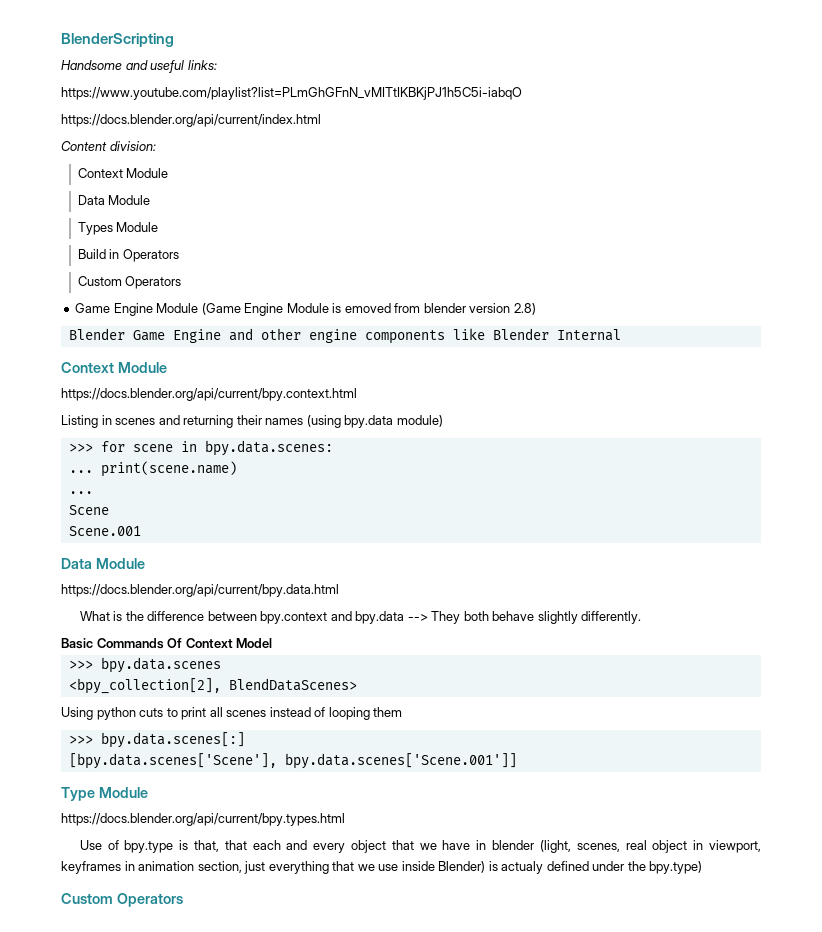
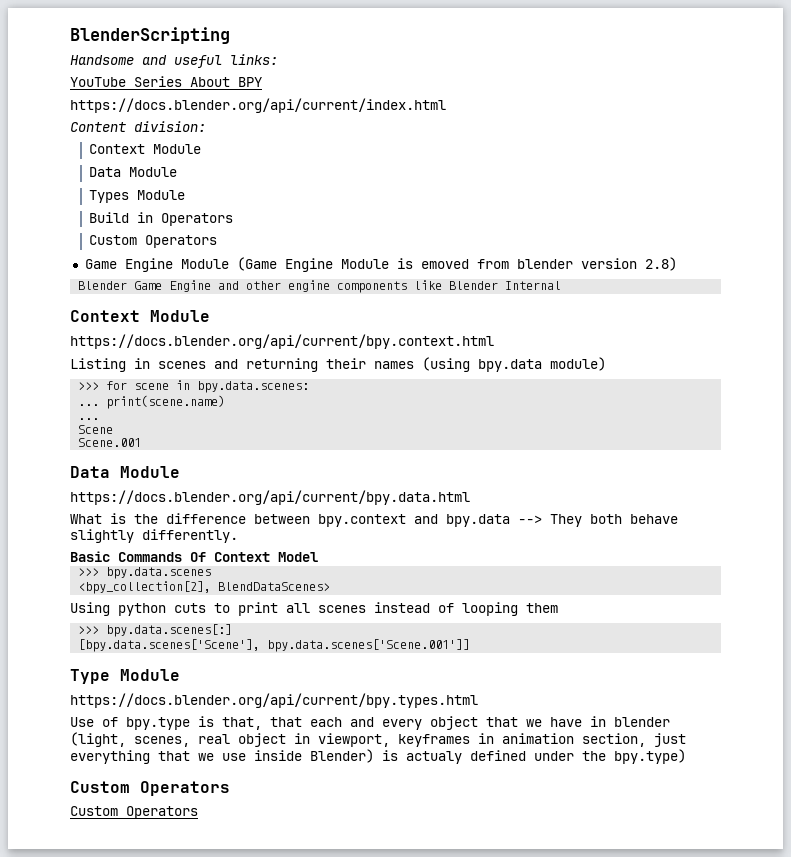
- https://www.youtube.com/playlist?list=PLmGhGFnN_vMITtIKBKjPJ1h5C5i-iabqO
+ YouTube Series About BPY
  Use of bpy.type is that, that each and every object that we have in blender (light, scenes, real object in viewport, keyframes in animation section, just everything that we use inside Blender) is actualy defined under the bpy.type)
+ Custom Operators

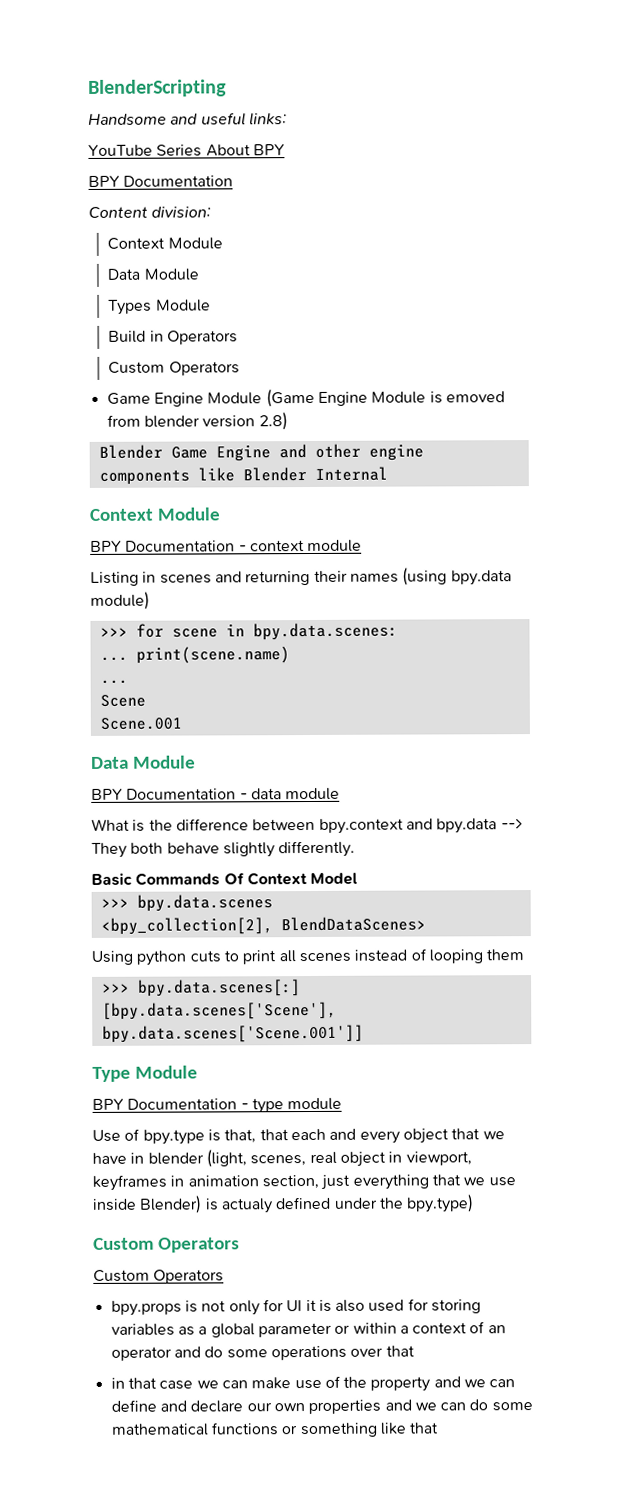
  YouTube Series About BPY
- https://docs.blender.org/api/current/index.html
+ BPY Documentation
- https://docs.blender.org/api/current/bpy.context.html
+ BPY Documentation - context module
- https://docs.blender.org/api/current/bpy.data.html
+ BPY Documentation - data module
- https://docs.blender.org/api/current/bpy.types.html
+ BPY Documentation - type module
+ bpy.props is not only for UI it is also used for storing variables as a global parameter or within a context of an operator and do some operations over that
+ in that case we can make use of the property and we can define and declare our own properties and we can do some mathematical functions or something like that

